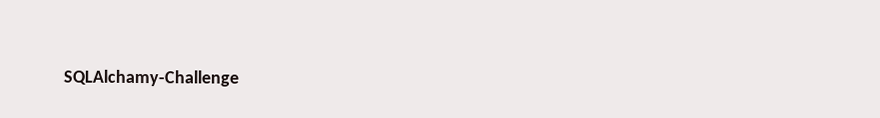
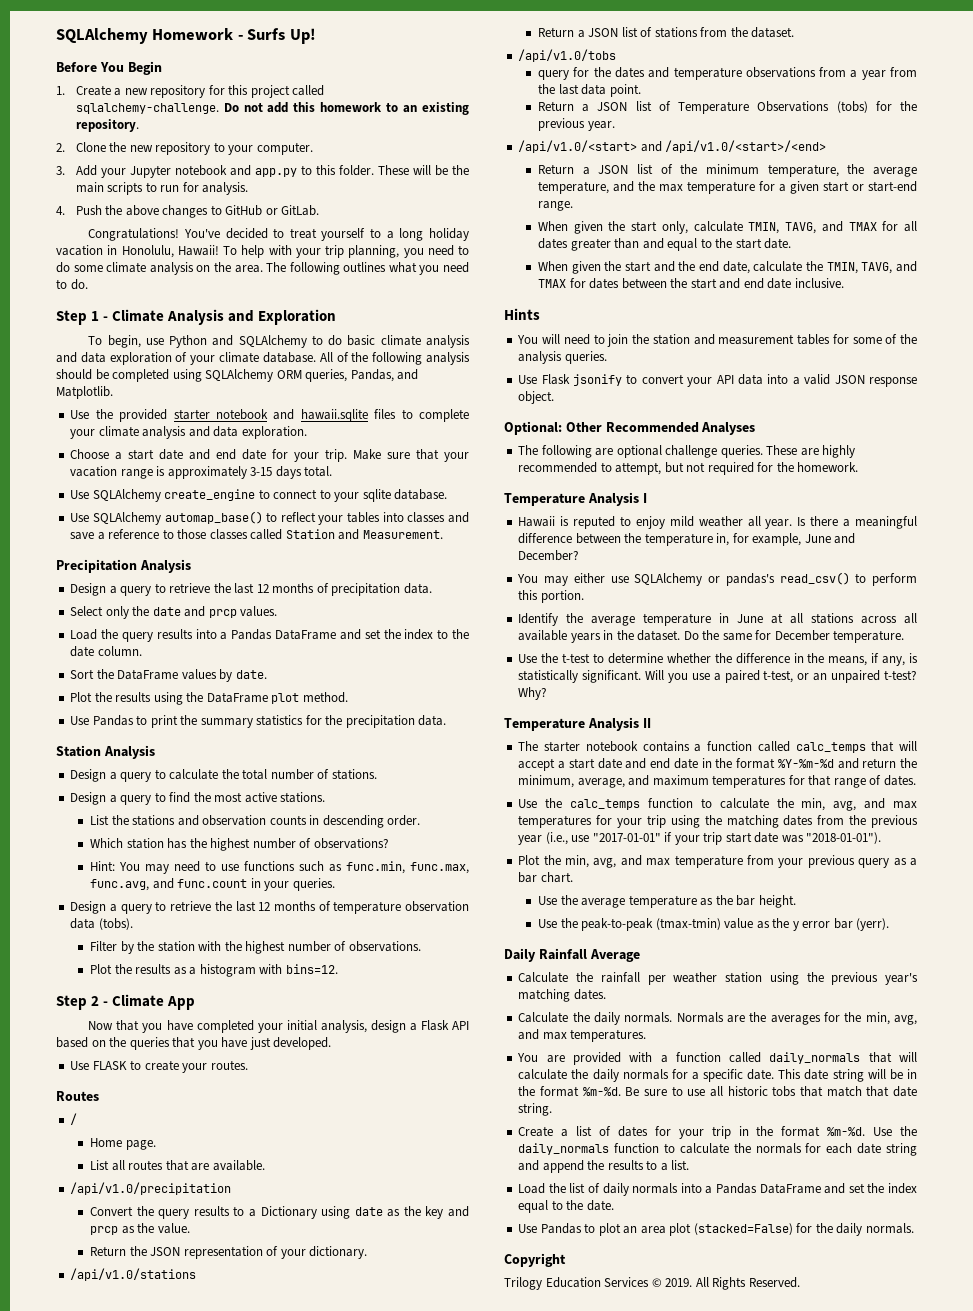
- SQLAlchamy-Challenge
+ SQLAlchemy Homework - Surfs Up!
+ Before You Begin
+ 1. Create a new repository for this project called sqlalchemy-challenge. Do not add this homework to an existing repository.
+ 2. Clone the new repository to your computer.
+ 3. Add your Jupyter notebook and app.py to this folder. These will be the main scripts to run for analysis.
+ 4. Push the above changes to GitHub or GitLab.
+ Congratulations! You've decided to treat yourself to a long holiday vacation in Honolulu, Hawaii! To help with your trip planning, you need to do some climate analysis on the area. The following outlines what you need to do.
+ Step 1 - Climate Analysis and Exploration
+ To begin, use Python and SQLAlchemy to do basic climate analysis and data exploration of your climate database. All of the following analysis should be completed using SQLAlchemy ORM queries, Pandas, and Matplotlib.
+ Use the provided starter notebook and hawaii.sqlite files to complete your climate analysis and data exploration.
+ Choose a start date and end date for your trip. Make sure that your vacation range is approximately 3-15 days total.
+ Use SQLAlchemy create_engine to connect to your sqlite database.
+ Use SQLAlchemy automap_base() to reflect your tables into classes and save a reference to those classes called Station and Measurement.
+ Precipitation Analysis
+ Design a query to retrieve the last 12 months of precipitation data.
+ Select only the date and prcp values.
+ Load the query results into a Pandas DataFrame and set the index to the date column.
+ Sort the DataFrame values by date.
+ Plot the results using the DataFrame plot method.
+ Use Pandas to print the summary statistics for the precipitation data.
+ Station Analysis
+ Design a query to calculate the total number of stations.
+ Design a query to find the most active stations.
+ List the stations and observation counts in descending order.
+ Which station has the highest number of observations?
+ Hint: You may need to use functions such as func.min, func.max, func.avg, and func.count in your queries.
+ Design a query to retrieve the last 12 months of temperature observation data (tobs).
+ Filter by the station with the highest number of observations.
+ Plot the results as a histogram with bins=12.
+ Step 2 - Climate App
+ Now that you have completed your initial analysis, design a Flask API based on the queries that you have just developed.
+ Use FLASK to create your routes.
+ Routes
+ /
+ Home page.
+ List all routes that are available.
+ /api/v1.0/precipitation
+ Convert the query results to a Dictionary using date as the key and prcp as the value.
+ Return the JSON representation of your dictionary.
+ /api/v1.0/stations
+ Return a JSON list of stations from the dataset.
+ /api/v1.0/tobs
+ query for the dates and temperature observations from a year from the last data point.
+ Return a JSON list of Temperature Observations (tobs) for the previous year.
+ /api/v1.0/<start> and /api/v1.0/<start>/<end>
+ Return a JSON list of the minimum temperature, the average temperature, and the max temperature for a given start or start-end range.
+ When given the start only, calculate TMIN, TAVG, and TMAX for all dates greater than and equal to the start date.
+ When given the start and the end date, calculate the TMIN, TAVG, and TMAX for dates between the start and end date inclusive.
+ Hints
+ You will need to join the station and measurement tables for some of the analysis queries.
+ Use Flask jsonify to convert your API data into a valid JSON response object.
+ Optional: Other Recommended Analyses
+ The following are optional challenge queries. These are highly recommended to attempt, but not required for the homework.
+ Temperature Analysis I
+ Hawaii is reputed to enjoy mild weather all year. Is there a meaningful difference between the temperature in, for example, June and December?
+ You may either use SQLAlchemy or pandas's read_csv() to perform this portion.
+ Identify the average temperature in June at all stations across all available years in the dataset. Do the same for December temperature.
+ Use the t-test to determine whether the difference in the means, if any, is statistically significant. Will you use a paired t-test, or an unpaired t-test? Why?
+ Temperature Analysis II
+ The starter notebook contains a function called calc_temps that will accept a start date and end date in the format %Y-%m-%d and return the minimum, average, and maximum temperatures for that range of dates.
+ Use the calc_temps function to calculate the min, avg, and max temperatures for your trip using the matching dates from the previous year (i.e., use "2017-01-01" if your trip start date was "2018-01-01").
+ Plot the min, avg, and max temperature from your previous query as a bar chart.
+ Use the average temperature as the bar height.
+ Use the peak-to-peak (tmax-tmin) value as the y error bar (yerr).
+ Daily Rainfall Average
+ Calculate the rainfall per weather station using the previous year's matching dates.
+ Calculate the daily normals. Normals are the averages for the min, avg, and max temperatures.
+ You are provided with a function called daily_normals that will calculate the daily normals for a specific date. This date string will be in the format %m-%d. Be sure to use all historic tobs that match that date string.
+ Create a list of dates for your trip in the format %m-%d. Use the daily_normals function to calculate the normals for each date string and append the results to a list.
+ Load the list of daily normals into a Pandas DataFrame and set the index equal to the date.
+ Use Pandas to plot an area plot (stacked=False) for the daily normals.
+ Copyright
+ Trilogy Education Services © 2019. All Rights Reserved.

